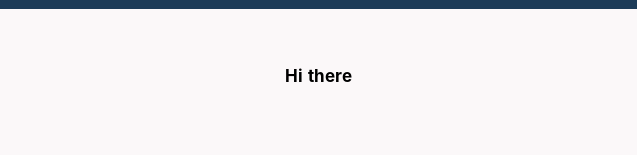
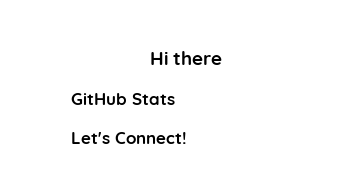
+ GitHub Stats
+ Let's Connect!

